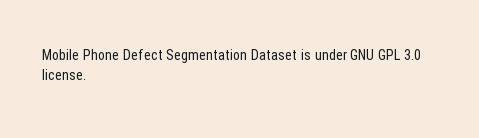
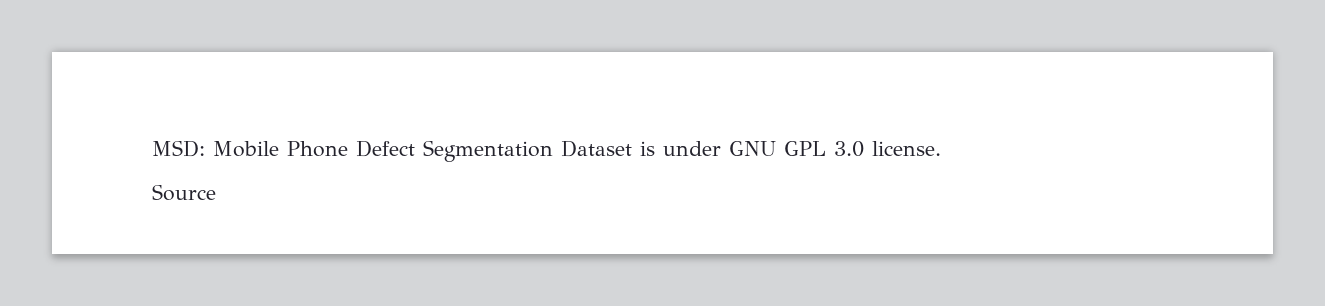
- Mobile Phone Defect Segmentation Dataset is under GNU GPL 3.0 license.
+ MSD: Mobile Phone Defect Segmentation Dataset is under GNU GPL 3.0 license.
+ Source

